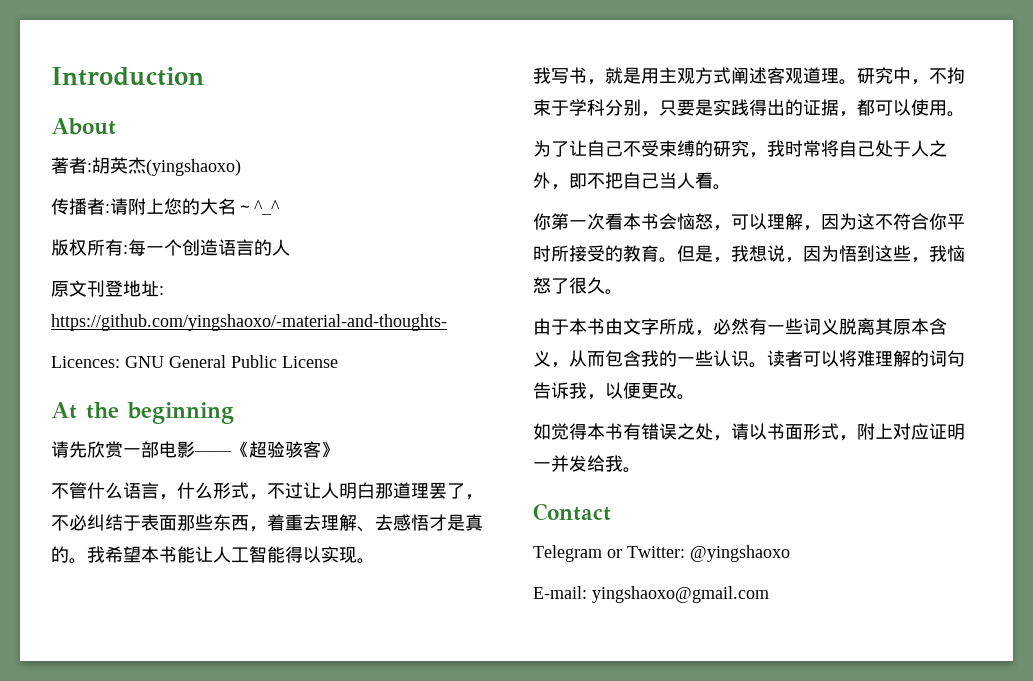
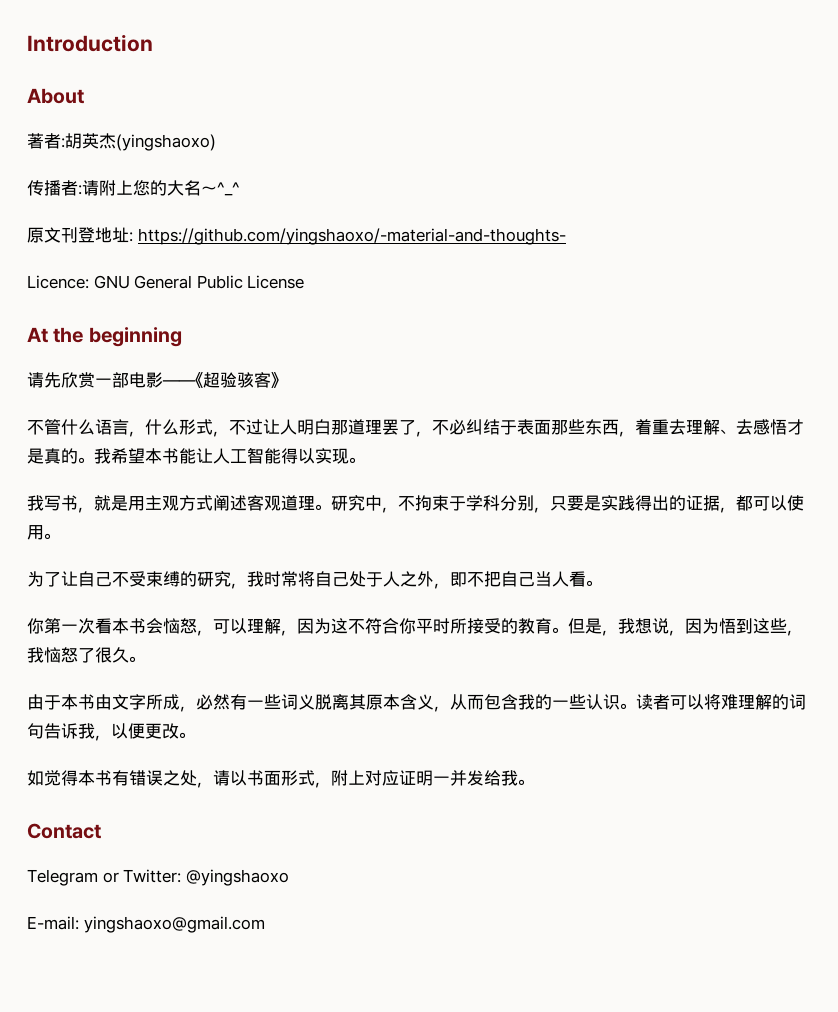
- 版权所有:每一个创造语言的人
- Licences: GNU General Public License
+ Licence: GNU General Public License

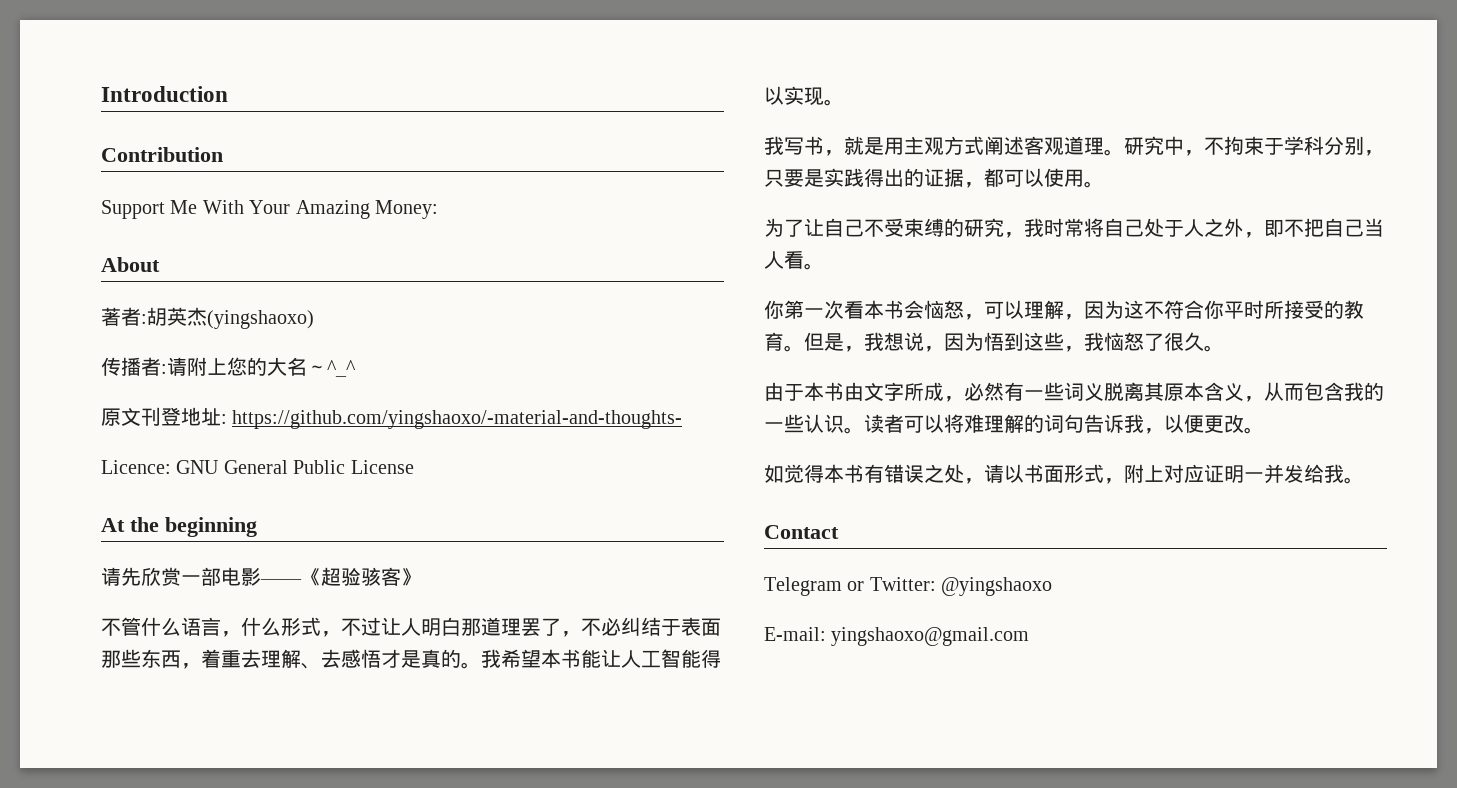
+ Contribution
+ Support Me With Your Amazing Money:

